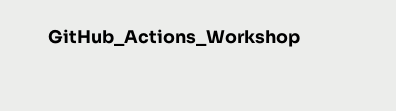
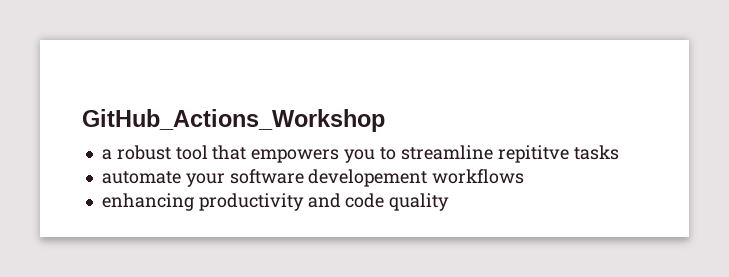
+ a robust tool that empowers you to streamline repititve tasks
+ automate your software developement workflows
+ enhancing productivity and code quality

